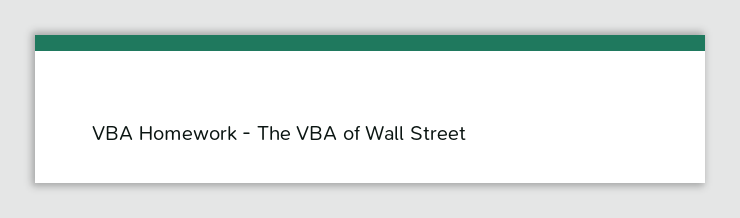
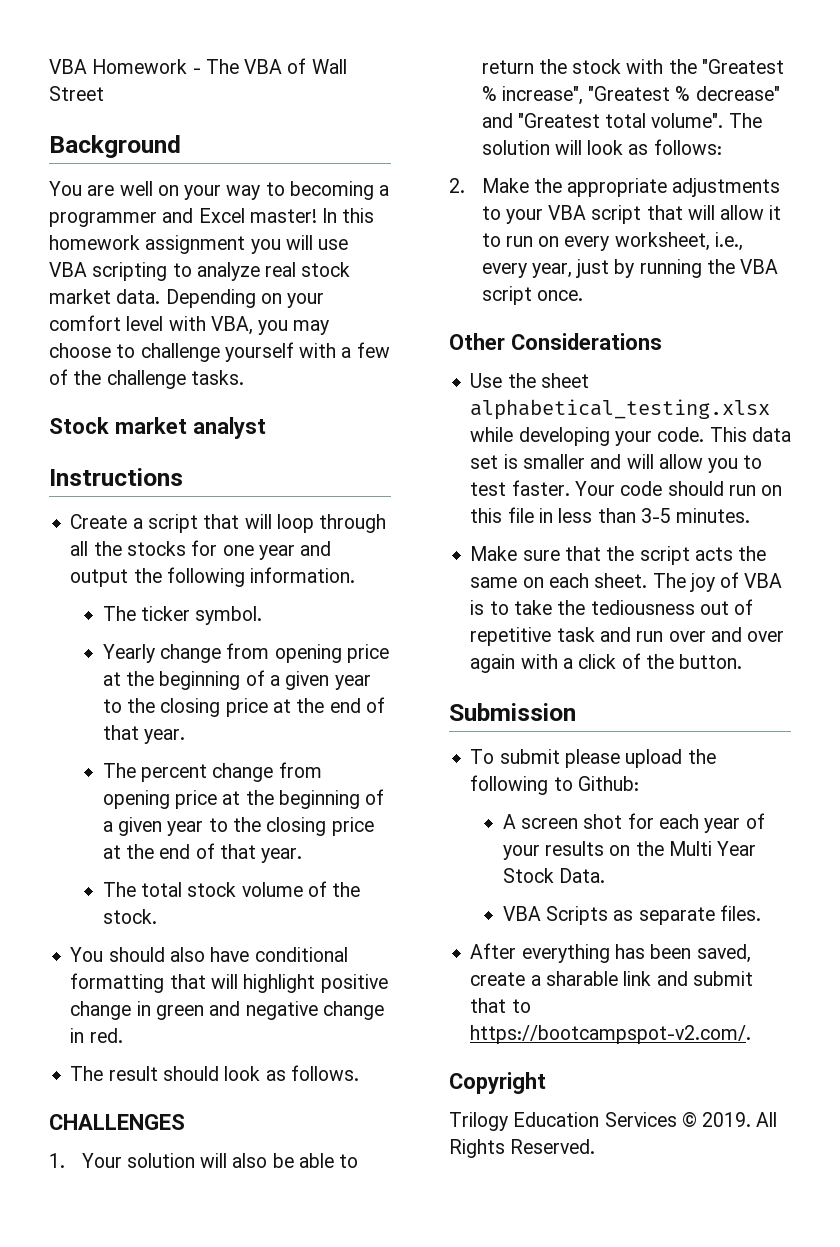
+ Background
+ You are well on your way to becoming a programmer and Excel master! In this homework assignment you will use VBA scripting to analyze real stock market data. Depending on your comfort level with VBA, you may choose to challenge yourself with a few of the challenge tasks.
+ Stock market analyst
+ Instructions
+ Create a script that will loop through all the stocks for one year and output the following information.
+ The ticker symbol.
+ Yearly change from opening price at the beginning of a given year to the closing price at the end of that year.
+ The percent change from opening price at the beginning of a given year to the closing price at the end of that year.
+ The total stock volume of the stock.
+ You should also have conditional formatting that will highlight positive change in green and negative change in red.
+ The result should look as follows.
+ CHALLENGES
+ 1. Your solution will also be able to return the stock with the "Greatest % increase", "Greatest % decrease" and "Greatest total volume". The solution will look as follows:
+ 2. Make the appropriate adjustments to your VBA script that will allow it to run on every worksheet, i.e., every year, just by running the VBA script once.
+ Other Considerations
+ Use the sheet alphabetical_testing.xlsx while developing your code. This data set is smaller and will allow you to test faster. Your code should run on this file in less than 3-5 minutes.
+ Make sure that the script acts the same on each sheet. The joy of VBA is to take the tediousness out of repetitive task and run over and over again with a click of the button.
+ Submission
+ To submit please upload the following to Github:
+ A screen shot for each year of your results on the Multi Year Stock Data.
+ VBA Scripts as separate files.
+ After everything has been saved, create a sharable link and submit that to https://bootcampspot-v2.com/.
+ Copyright
+ Trilogy Education Services © 2019. All Rights Reserved.

